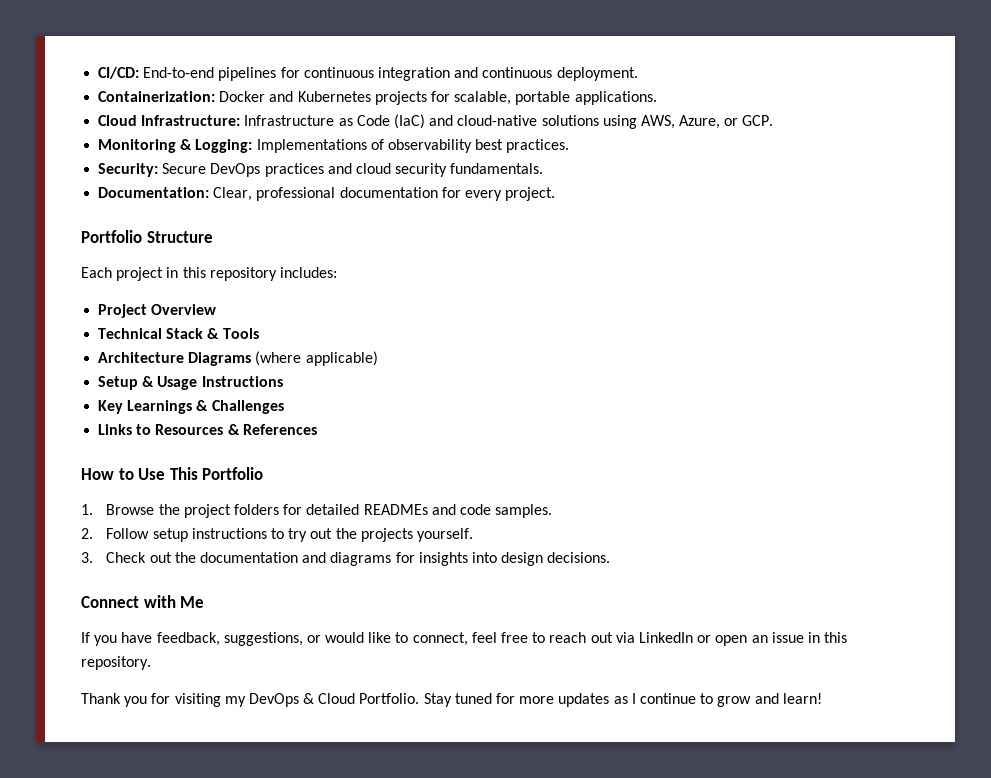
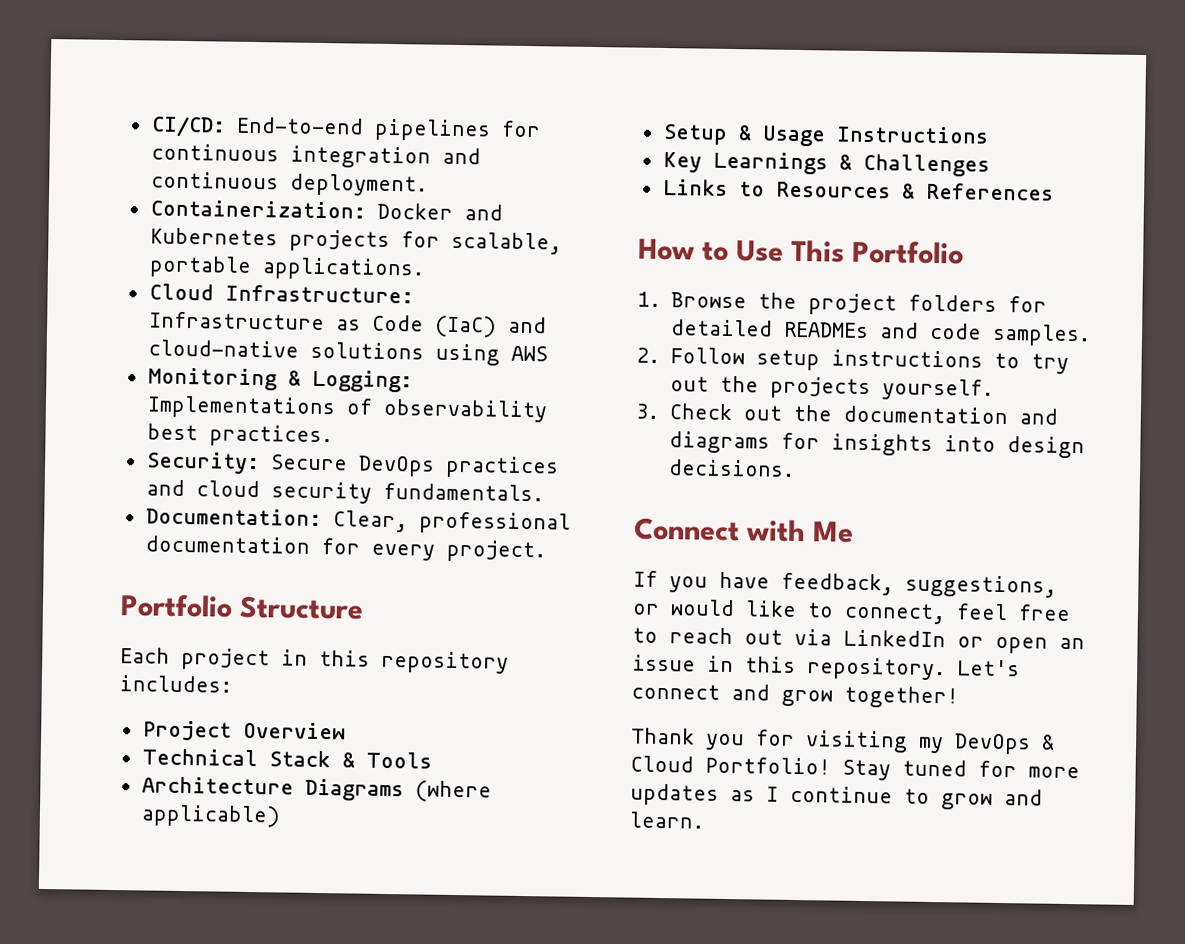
- Cloud Infrastructure: Infrastructure as Code (IaC) and cloud-native solutions using AWS, Azure, or GCP.
+ Cloud Infrastructure: Infrastructure as Code (IaC) and cloud-native solutions using AWS
+ Let's connect and grow together!
- Thank you for visiting my DevOps & Cloud Portfolio.
+ Thank you for visiting my DevOps & Cloud Portfolio!
- Stay tuned for more updates as I continue to grow and learn!
+ Stay tuned for more updates as I continue to grow and learn.

